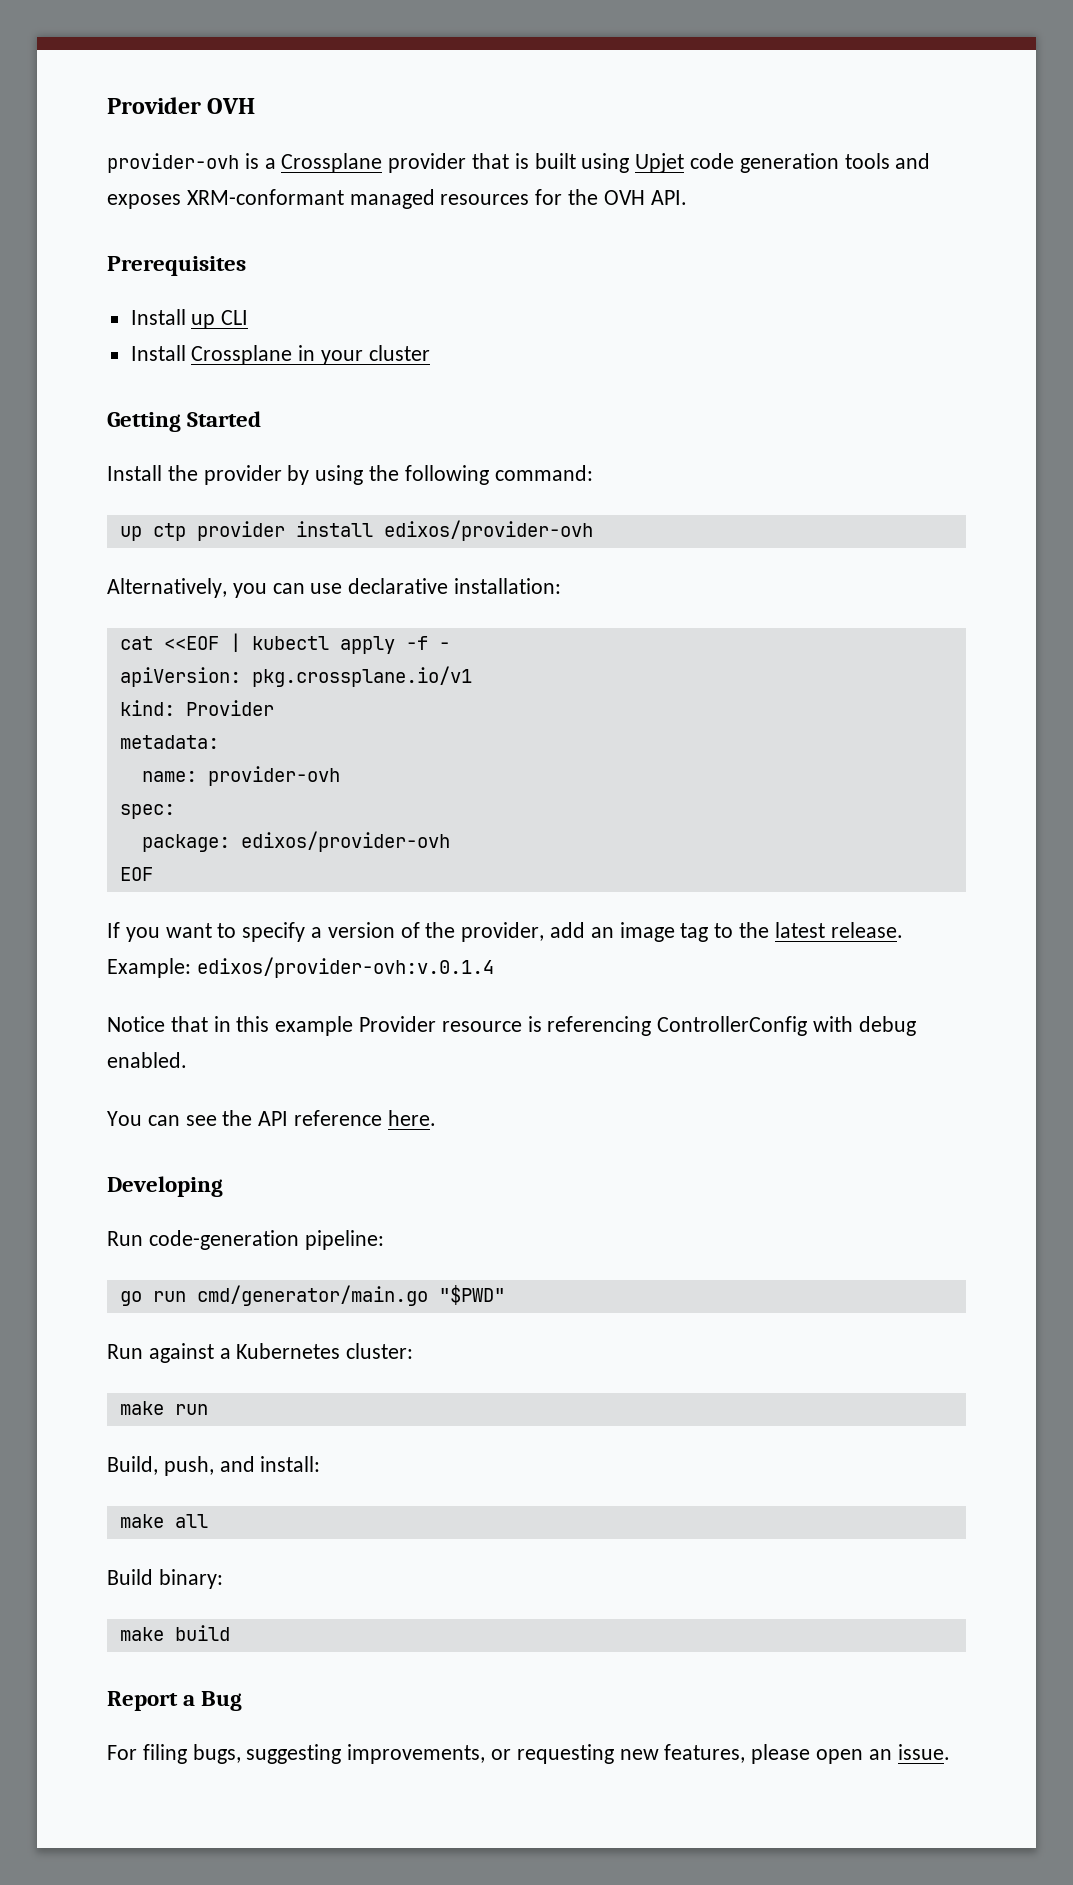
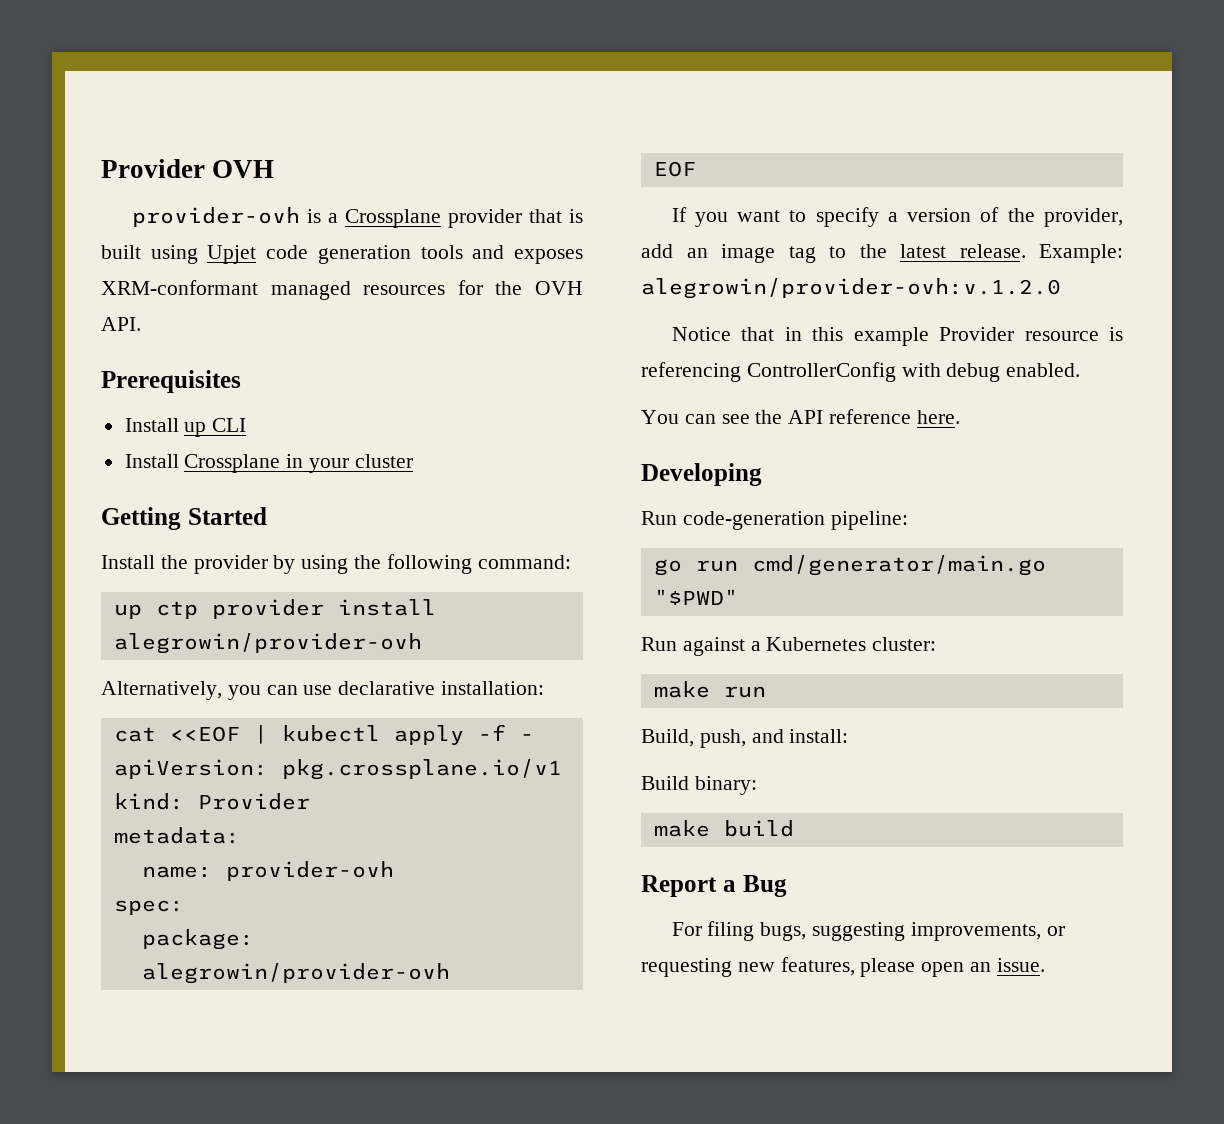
- up ctp provider install edixos/provider-ovh
+ up ctp provider install alegrowin/provider-ovh
- package: edixos/provider-ovh
+ package: alegrowin/provider-ovh
- Example: edixos/provider-ovh:v.0.1.4
+ Example: alegrowin/provider-ovh:v.1.2.0
- make all

